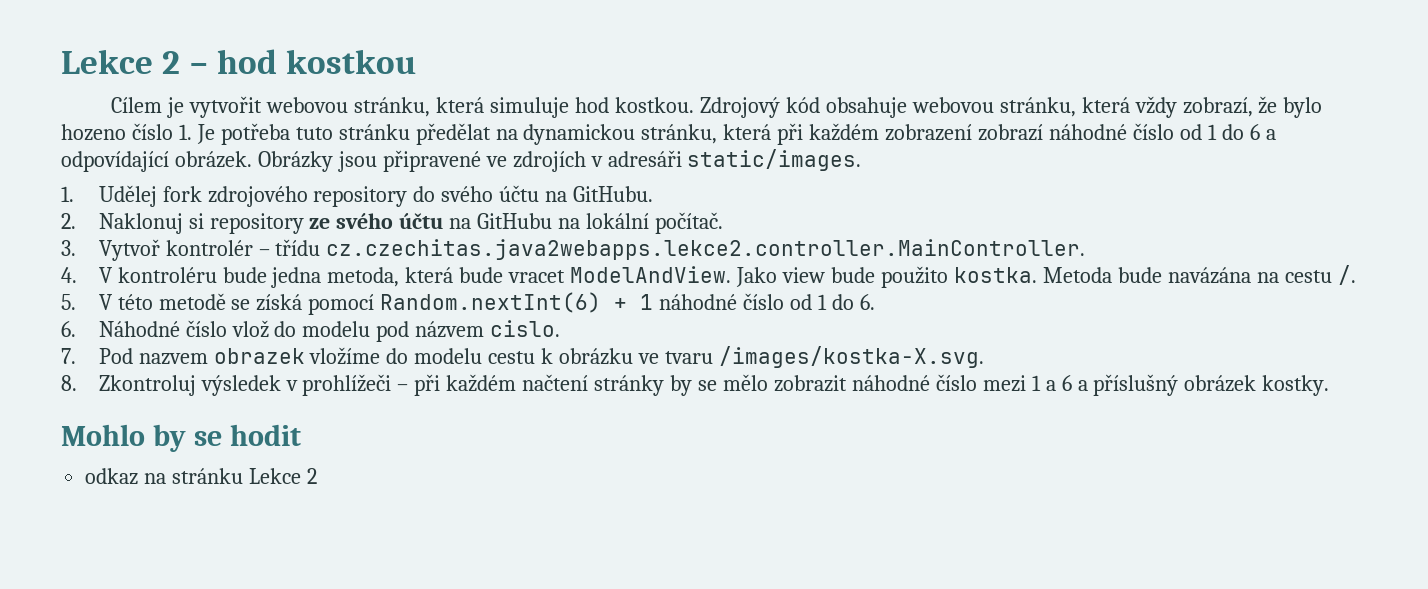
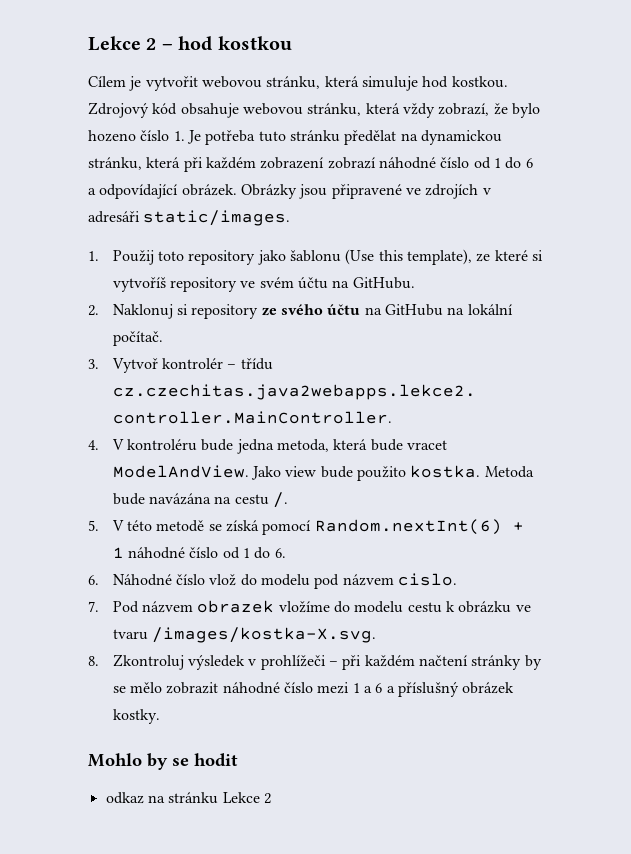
- 1. Udělej fork zdrojového repository do svého účtu na GitHubu.
+ 1. Použij toto repository jako šablonu (Use this template), ze které si vytvoříš repository ve svém účtu na GitHubu.
- 7. Pod nazvem obrazek vložíme do modelu cestu k obrázku ve tvaru /images/kostka-X.svg.
+ 7. Pod názvem obrazek vložíme do modelu cestu k obrázku ve tvaru /images/kostka-X.svg.

